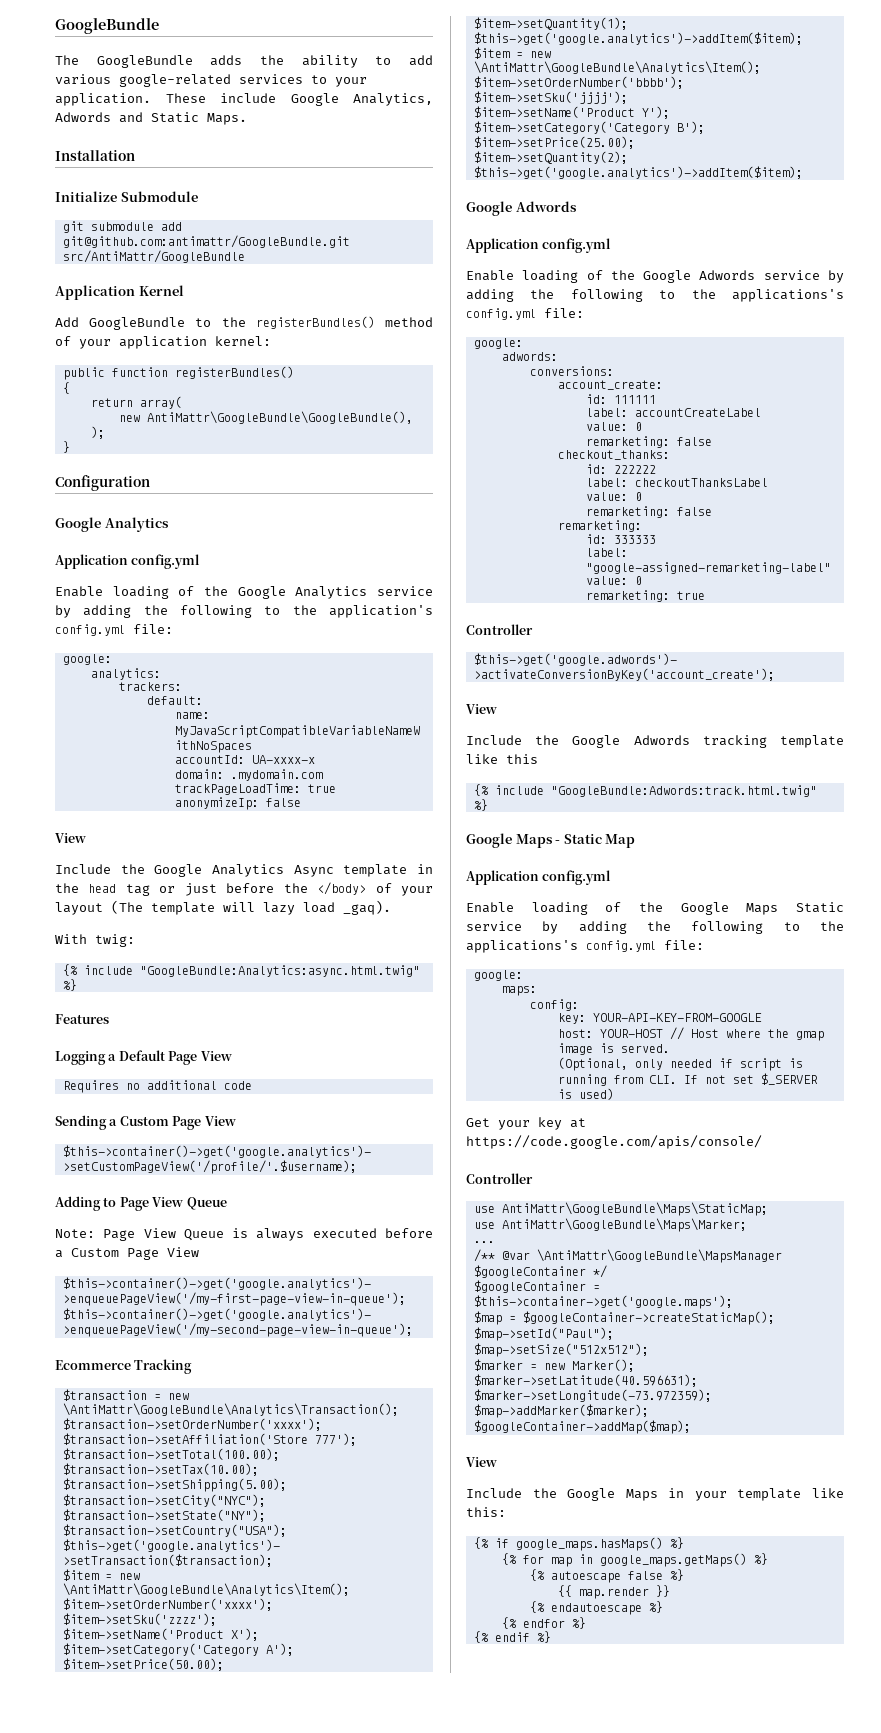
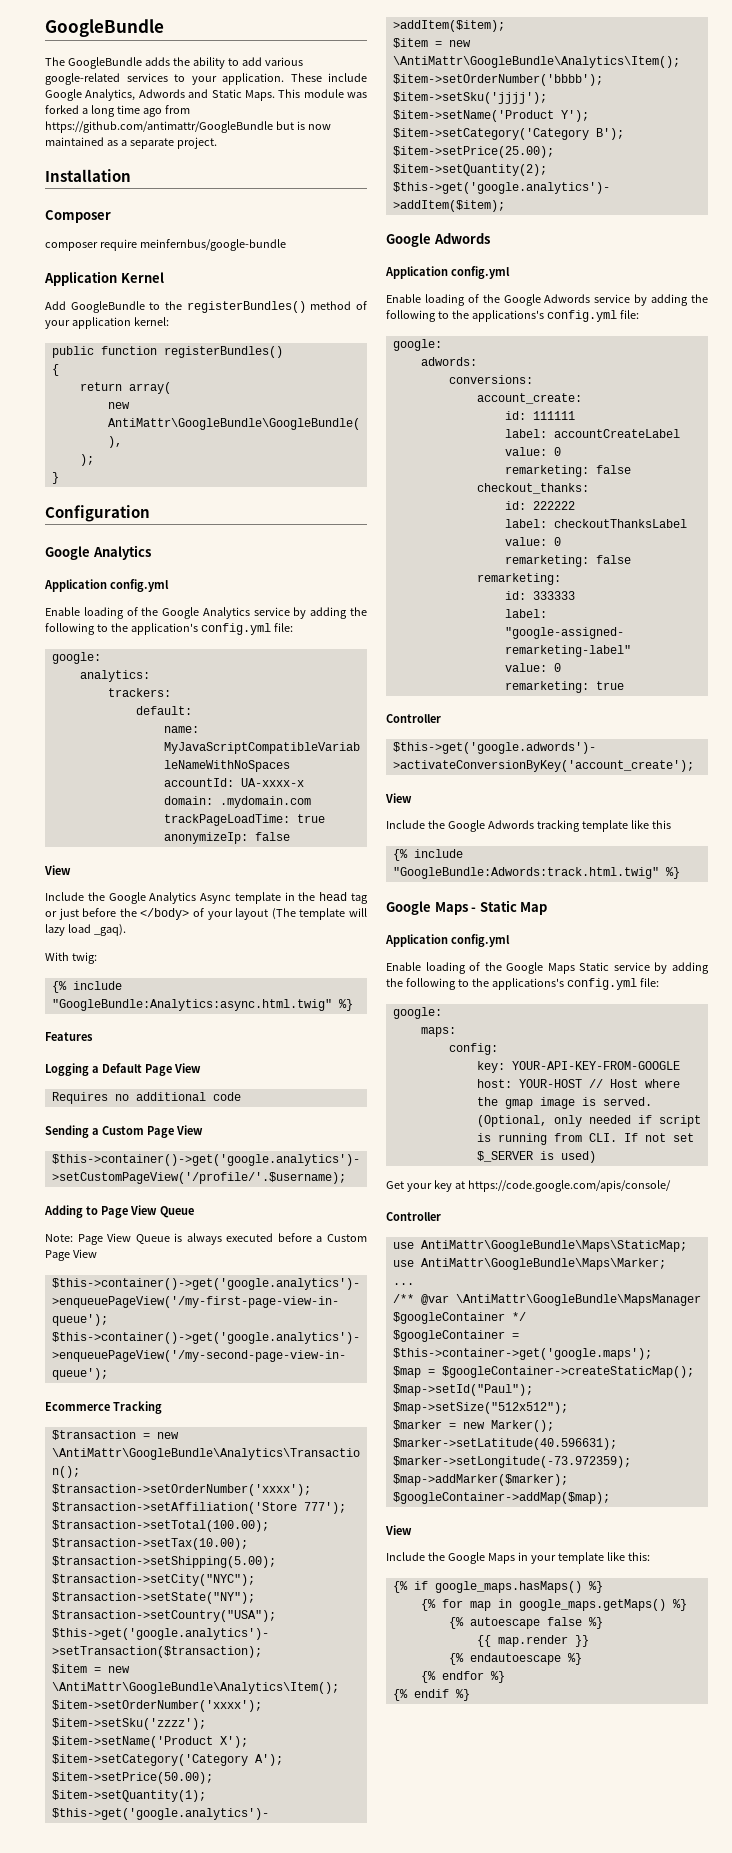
- These include Google Analytics, Adwords and Static Maps.
+ These include Google Analytics, Adwords and Static Maps. This module was forked a long time ago from https://github.com/antimattr/GoogleBundle but is now maintained as a separate project.
  Installation
- Initialize Submodule
- git submodule add git@github.com:antimattr/GoogleBundle.git src/AntiMattr/GoogleBundle
+ Composer
+ composer require meinfernbus/google-bundle

